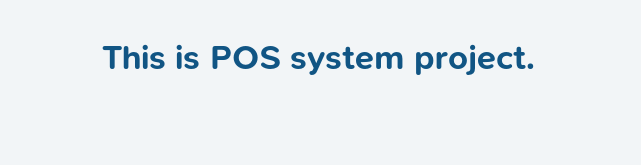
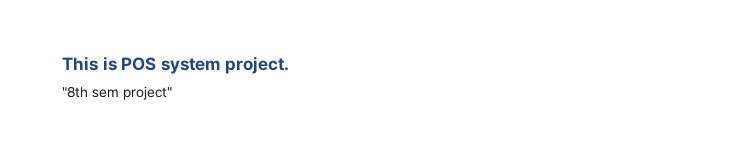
+ "8th sem project"

